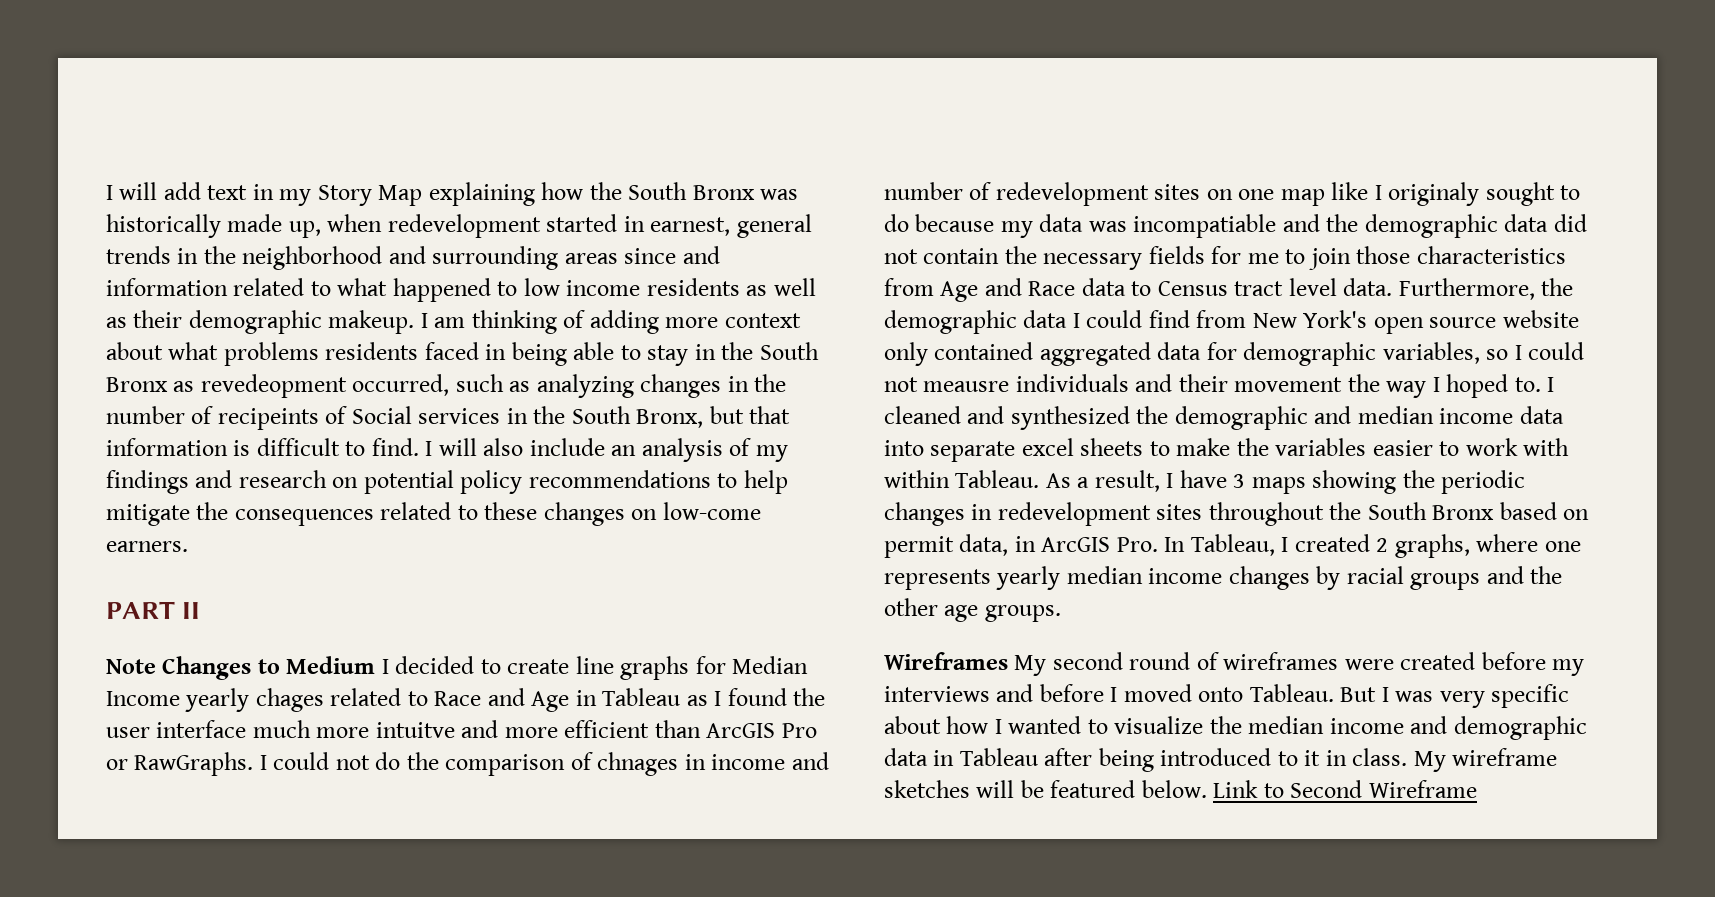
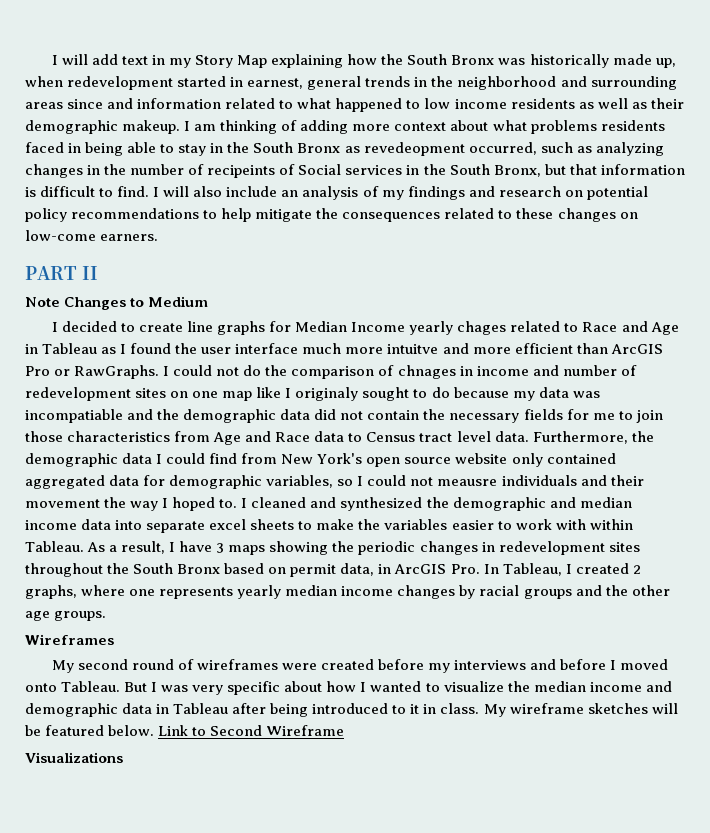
- Note Changes to Medium I decided to create line graphs for Median Income yearly chages related to Race and Age in Tableau as I found the user interface much more intuitve and more efficient than ArcGIS Pro or RawGraphs.
+ Note Changes to Medium
+ I decided to create line graphs for Median Income yearly chages related to Race and Age in Tableau as I found the user interface much more intuitve and more efficient than ArcGIS Pro or RawGraphs.
- Wireframes My second round of wireframes were created before my interviews and before I moved onto Tableau.
+ Wireframes
+ My second round of wireframes were created before my interviews and before I moved onto Tableau.
+ Visualizations

